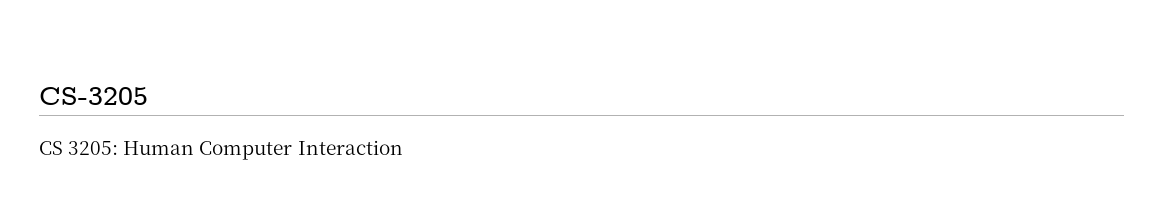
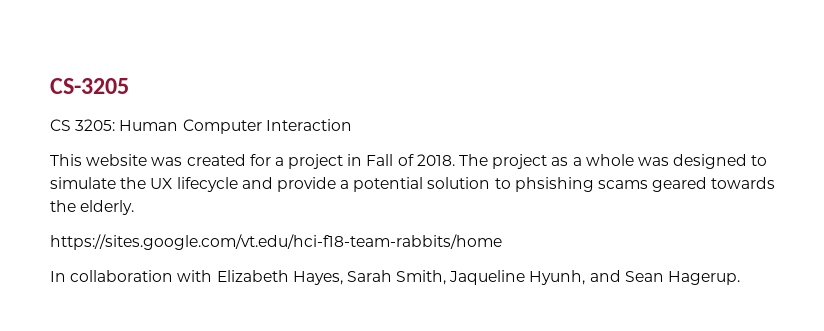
+ This website was created for a project in Fall of 2018. The project as a whole was designed to simulate the UX lifecycle and provide a potential solution to phsishing scams geared towards the elderly.
+ https://sites.google.com/vt.edu/hci-f18-team-rabbits/home
+ In collaboration with Elizabeth Hayes, Sarah Smith, Jaqueline Hyunh, and Sean Hagerup.

